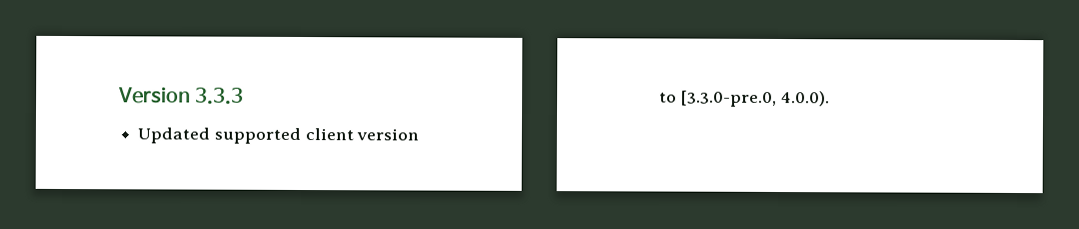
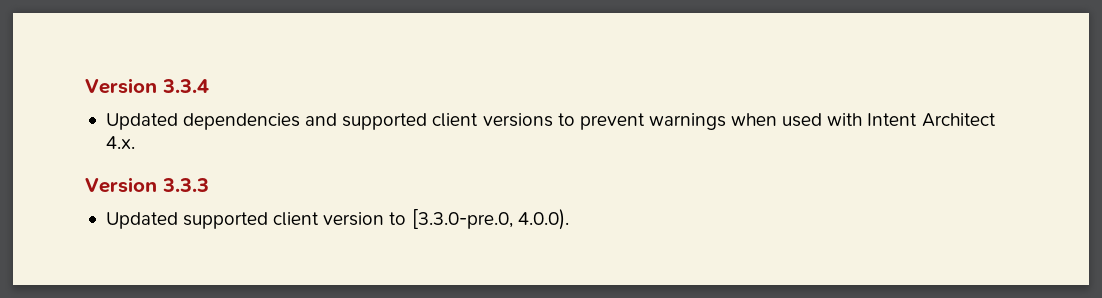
+ Version 3.3.4
+ Updated dependencies and supported client versions to prevent warnings when used with Intent Architect 4.x.

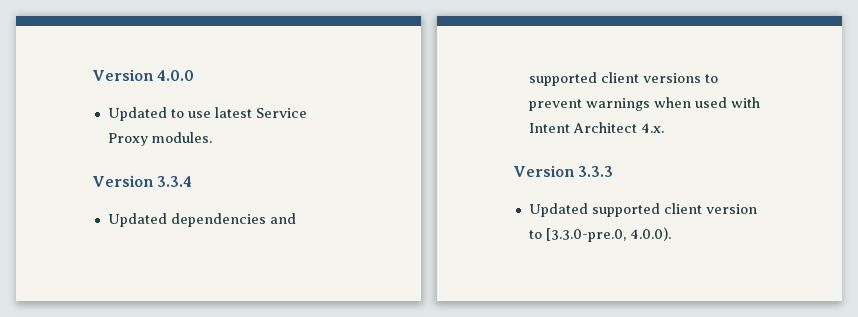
+ Version 4.0.0
+ Updated to use latest Service Proxy modules.

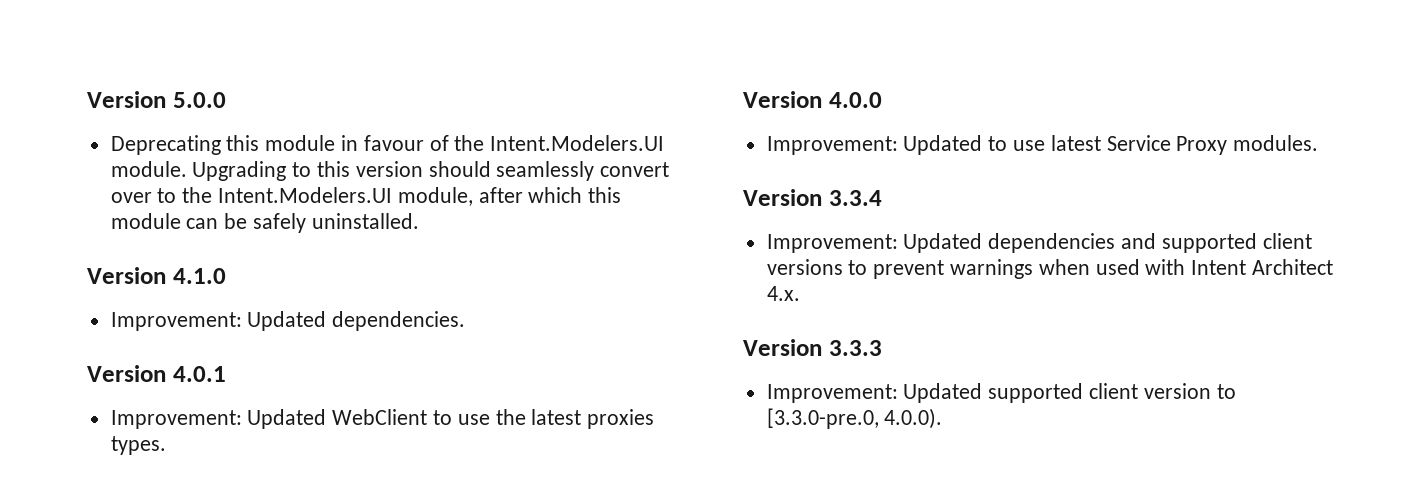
+ Version 5.0.0
+ Deprecating this module in favour of the Intent.Modelers.UI module. Upgrading to this version should seamlessly convert over to the Intent.Modelers.UI module, after which this module can be safely uninstalled.
+ Version 4.1.0
+ Improvement: Updated dependencies.
+ Version 4.0.1
+ Improvement: Updated WebClient to use the latest proxies types.
- Updated to use latest Service Proxy modules.
+ Improvement: Updated to use latest Service Proxy modules.
- Updated dependencies and supported client versions to prevent warnings when used with Intent Architect 4.x.
+ Improvement: Updated dependencies and supported client versions to prevent warnings when used with Intent Architect 4.x.
- Updated supported client version to [3.3.0-pre.0, 4.0.0).
+ Improvement: Updated supported client version to [3.3.0-pre.0, 4.0.0).

